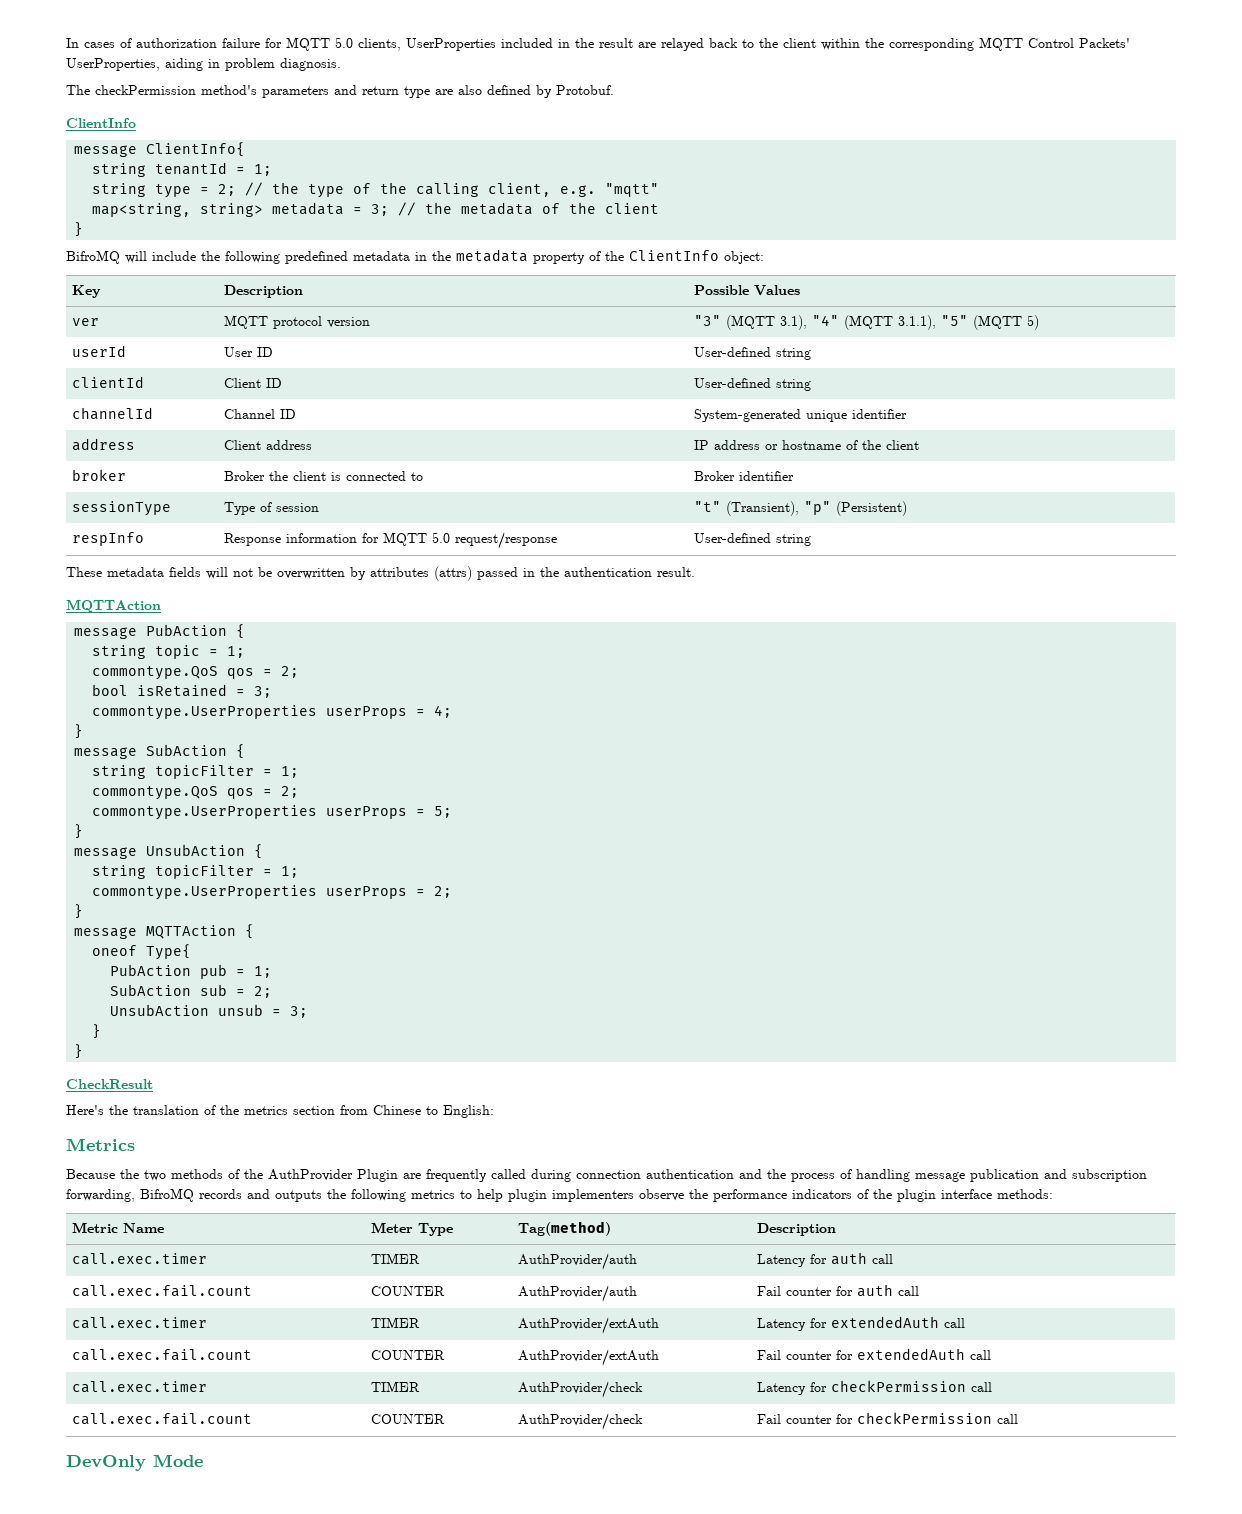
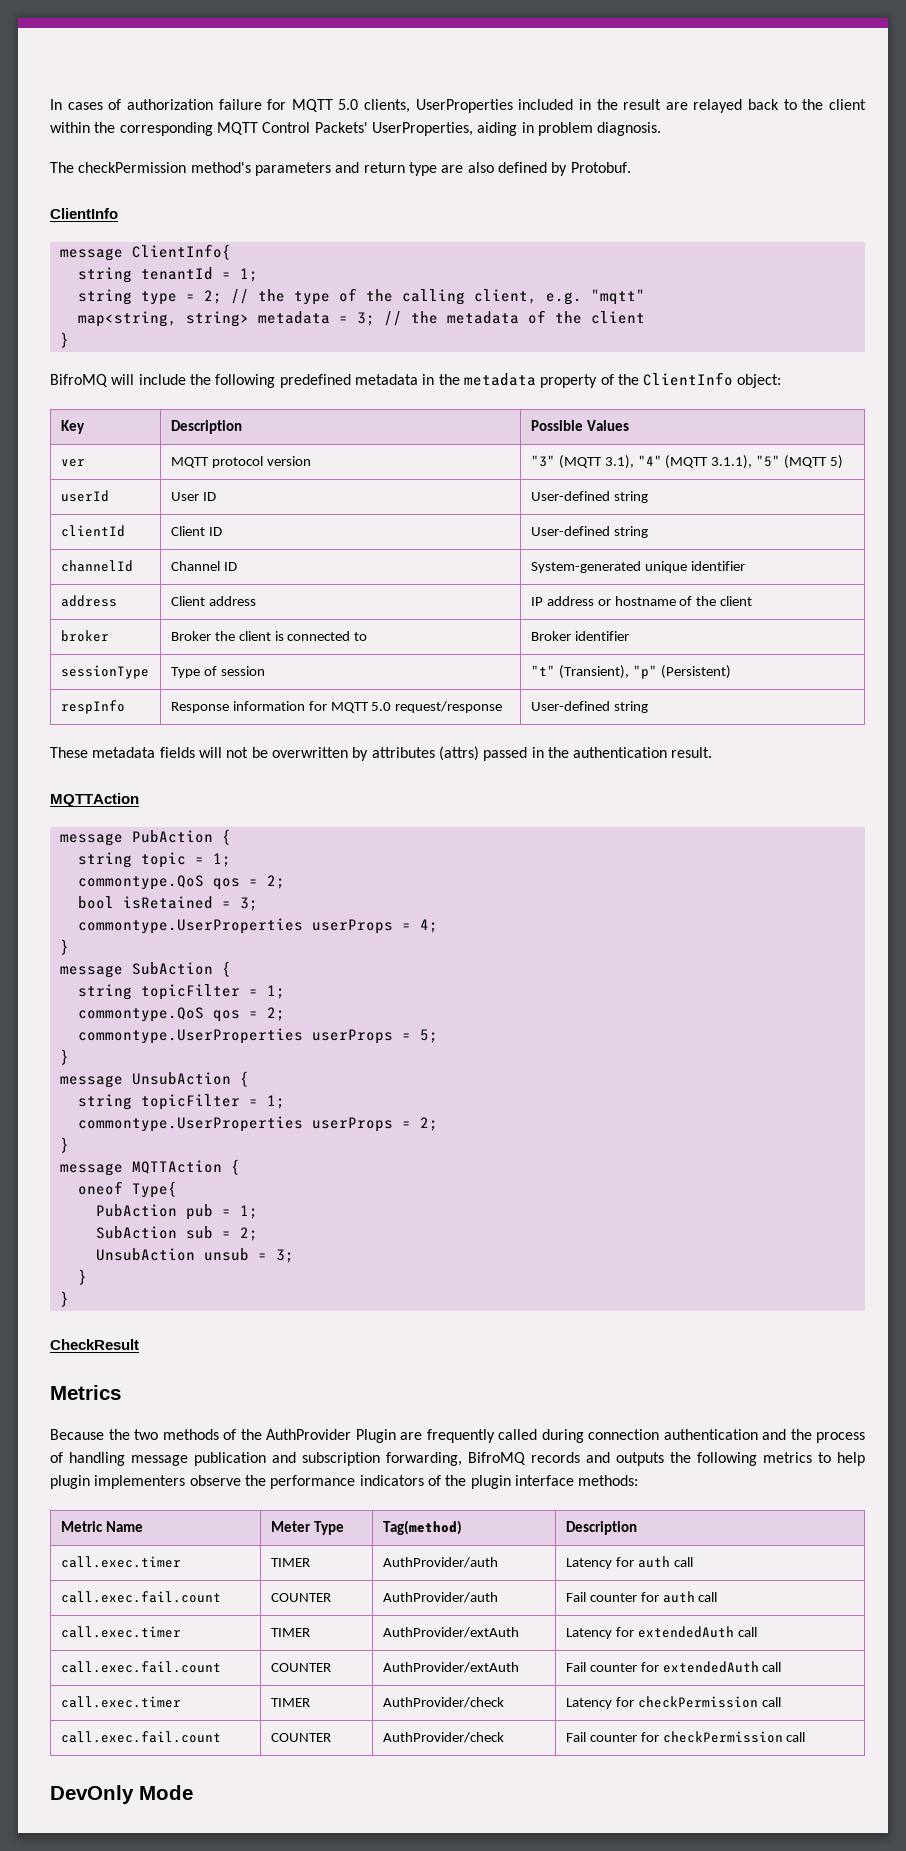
- Here's the translation of the metrics section from Chinese to English:

